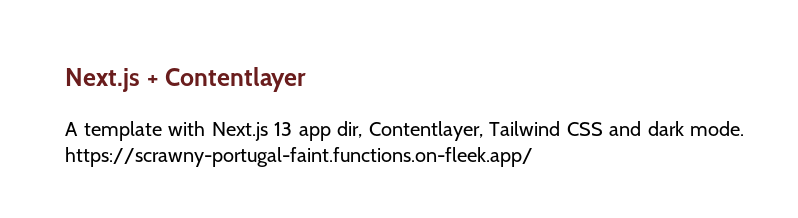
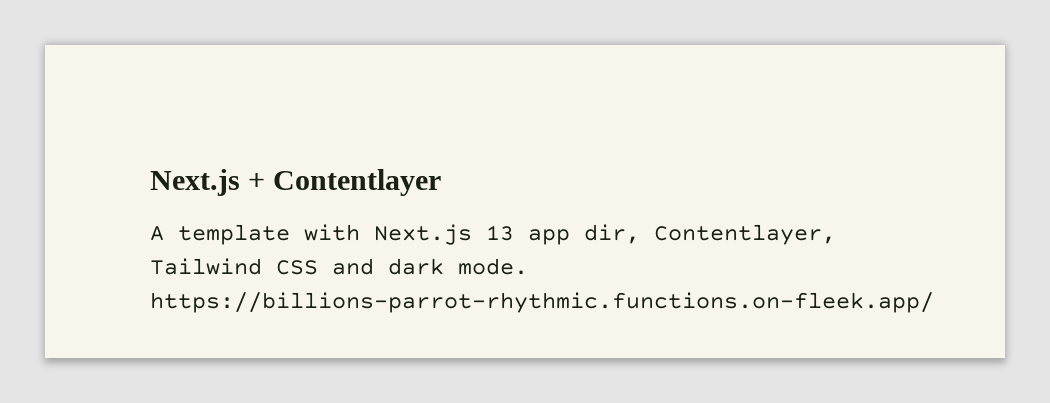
- A template with Next.js 13 app dir, Contentlayer, Tailwind CSS and dark mode. https://scrawny-portugal-faint.functions.on-fleek.app/
+ A template with Next.js 13 app dir, Contentlayer, Tailwind CSS and dark mode. https://billions-parrot-rhythmic.functions.on-fleek.app/

